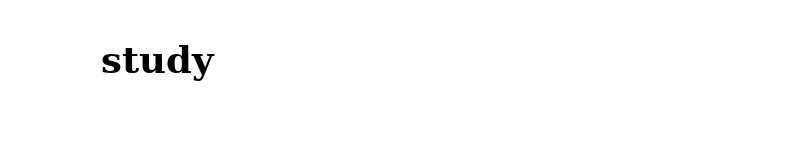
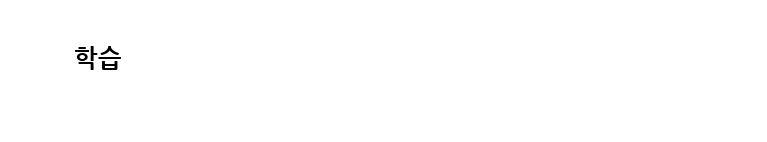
- study
+ 학습

